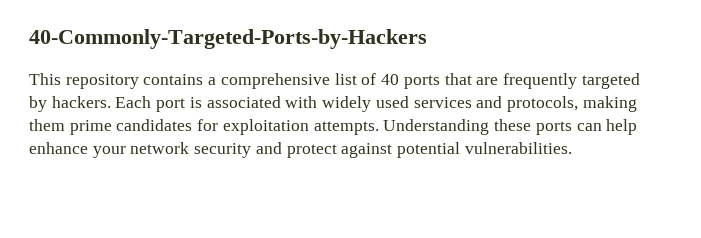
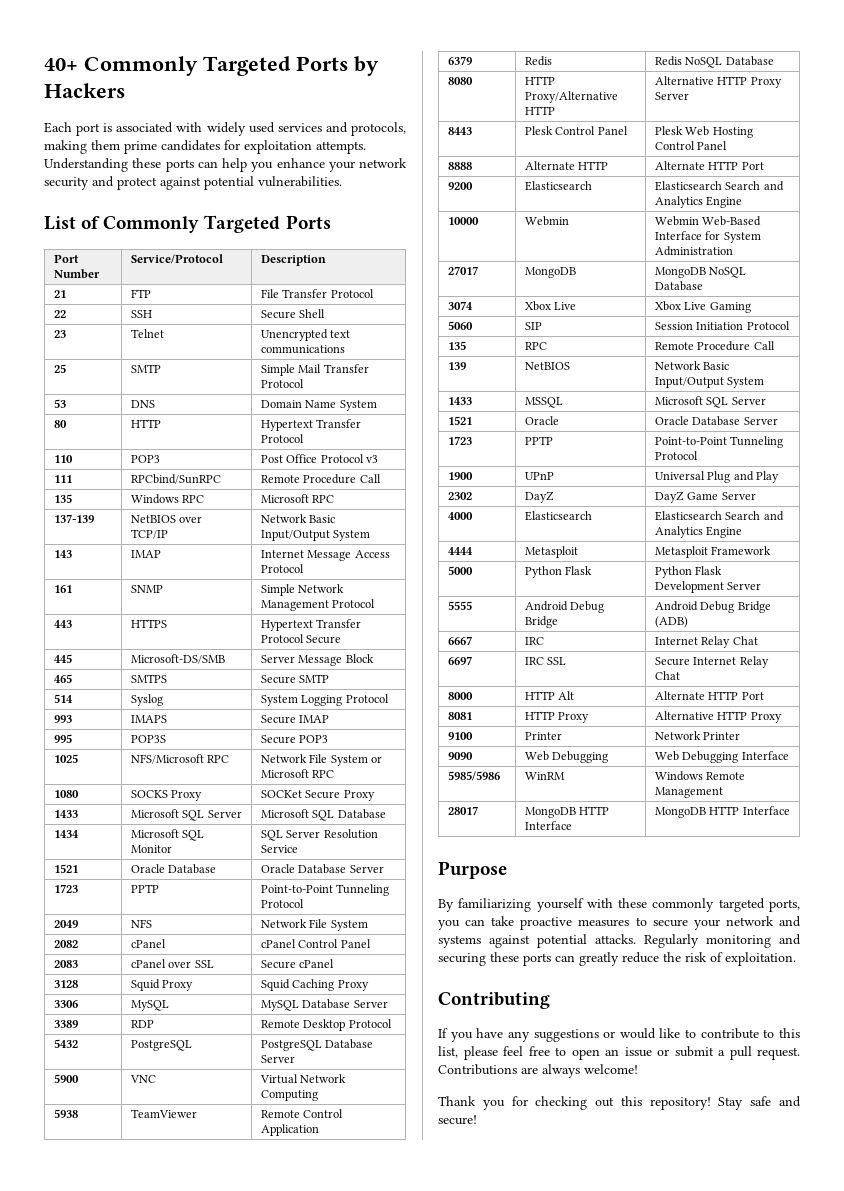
- 40-Commonly-Targeted-Ports-by-Hackers
- This repository contains a comprehensive list of 40 ports that are frequently targeted by hackers. Each port is associated with widely used services and protocols, making them prime candidates for exploitation attempts.
+ 40+ Commonly Targeted Ports by Hackers
+ Each port is associated with widely used services and protocols, making them prime candidates for exploitation attempts.
- Understanding these ports can help enhance your network security and protect against potential vulnerabilities.
+ Understanding these ports can help you enhance your network security and protect against potential vulnerabilities.
+ List of Commonly Targeted Ports
+ Port Number | Service/Protocol | Description
+ 21 | FTP | File Transfer Protocol
+ 22 | SSH | Secure Shell
+ 23 | Telnet | Unencrypted text communications
+ 25 | SMTP | Simple Mail Transfer Protocol
+ 53 | DNS | Domain Name System
+ 80 | HTTP | Hypertext Transfer Protocol
+ 110 | POP3 | Post Office Protocol v3
+ 111 | RPCbind/SunRPC | Remote Procedure Call
+ 135 | Windows RPC | Microsoft RPC
+ 137-139 | NetBIOS over TCP/IP | Network Basic Input/Output System
+ 143 | IMAP | Internet Message Access Protocol
+ 161 | SNMP | Simple Network Management Protocol
+ 443 | HTTPS | Hypertext Transfer Protocol Secure
+ 445 | Microsoft-DS/SMB | Server Message Block
+ 465 | SMTPS | Secure SMTP
+ 514 | Syslog | System Logging Protocol
+ 993 | IMAPS | Secure IMAP
+ 995 | POP3S | Secure POP3
+ 1025 | NFS/Microsoft RPC | Network File System or Microsoft RPC
+ 1080 | SOCKS Proxy | SOCKet Secure Proxy
+ 1433 | Microsoft SQL Server | Microsoft SQL Database
+ 1434 | Microsoft SQL Monitor | SQL Server Resolution Service
+ 1521 | Oracle Database | Oracle Database Server
+ 1723 | PPTP | Point-to-Point Tunneling Protocol
+ 2049 | NFS | Network File System
+ 2082 | cPanel | cPanel Control Panel
+ 2083 | cPanel over SSL | Secure cPanel
+ 3128 | Squid Proxy | Squid Caching Proxy
+ 3306 | MySQL | MySQL Database Server
+ 3389 | RDP | Remote Desktop Protocol
+ 5432 | PostgreSQL | PostgreSQL Database Server
+ 5900 | VNC | Virtual Network Computing
+ 5938 | TeamViewer | Remote Control Application
+ 6379 | Redis | Redis NoSQL Database
+ 8080 | HTTP Proxy/Alternative HTTP | Alternative HTTP Proxy Server
+ 8443 | Plesk Control Panel | Plesk Web Hosting Control Panel
+ 8888 | Alternate HTTP | Alternate HTTP Port
+ 9200 | Elasticsearch | Elasticsearch Search and Analytics Engine
+ 10000 | Webmin | Webmin Web-Based Interface for System Administration
+ 27017 | MongoDB | MongoDB NoSQL Database
+ 3074 | Xbox Live | Xbox Live Gaming
+ 5060 | SIP | Session Initiation Protocol
+ 135 | RPC | Remote Procedure Call
+ 139 | NetBIOS | Network Basic Input/Output System
+ 1433 | MSSQL | Microsoft SQL Server
+ 1521 | Oracle | Oracle Database Server
+ 1723 | PPTP | Point-to-Point Tunneling Protocol
+ 1900 | UPnP | Universal Plug and Play
+ 2302 | DayZ | DayZ Game Server
+ 4000 | Elasticsearch | Elasticsearch Search and Analytics Engine
+ 4444 | Metasploit | Metasploit Framework
+ 5000 | Python Flask | Python Flask Development Server
+ 5555 | Android Debug Bridge | Android Debug Bridge (ADB)
+ 6667 | IRC | Internet Relay Chat
+ 6697 | IRC SSL | Secure Internet Relay Chat
+ 8000 | HTTP Alt | Alternate HTTP Port
+ 8081 | HTTP Proxy | Alternative HTTP Proxy
+ 9100 | Printer | Network Printer
+ 9090 | Web Debugging | Web Debugging Interface
+ 5985/5986 | WinRM | Windows Remote Management
+ 28017 | MongoDB HTTP Interface | MongoDB HTTP Interface
+ Purpose
+ By familiarizing yourself with these commonly targeted ports, you can take proactive measures to secure your network and systems against potential attacks. Regularly monitoring and securing these ports can greatly reduce the risk of exploitation.
+ Contributing
+ If you have any suggestions or would like to contribute to this list, please feel free to open an issue or submit a pull request. Contributions are always welcome!
+ Thank you for checking out this repository! Stay safe and secure!

